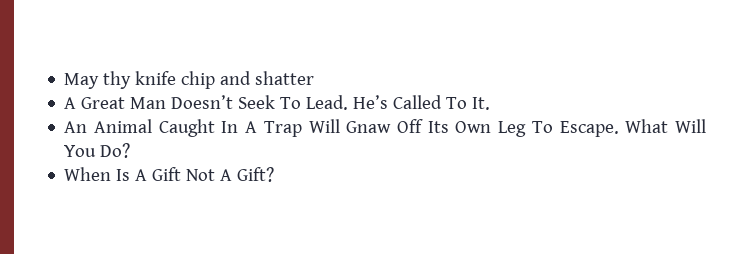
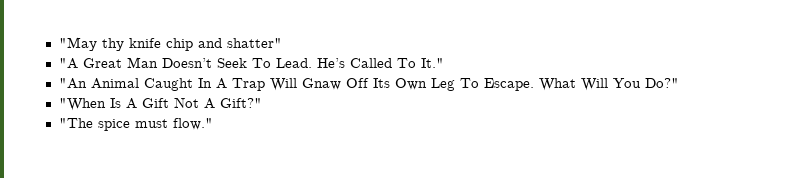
- May thy knife chip and shatter
- A Great Man Doesn’t Seek To Lead.
+ "May thy knife chip and shatter"
+ "A Great Man Doesn’t Seek To Lead.
- He’s Called To It.
- An Animal Caught In A Trap Will Gnaw Off Its Own Leg To Escape.
+ He’s Called To It."
+ "An Animal Caught In A Trap Will Gnaw Off Its Own Leg To Escape.
- What Will You Do?
- When Is A Gift Not A Gift?
+ What Will You Do?"
+ "When Is A Gift Not A Gift?"
+ "The spice must flow."

